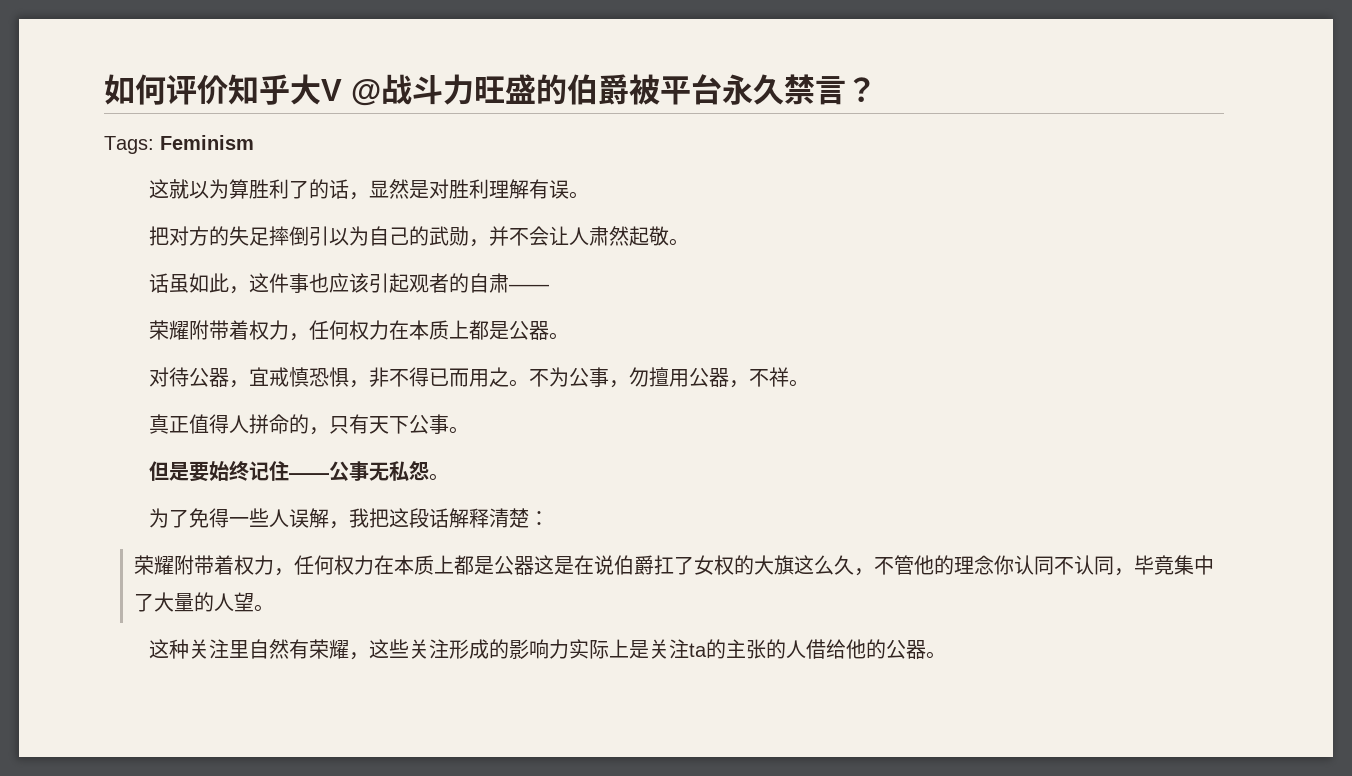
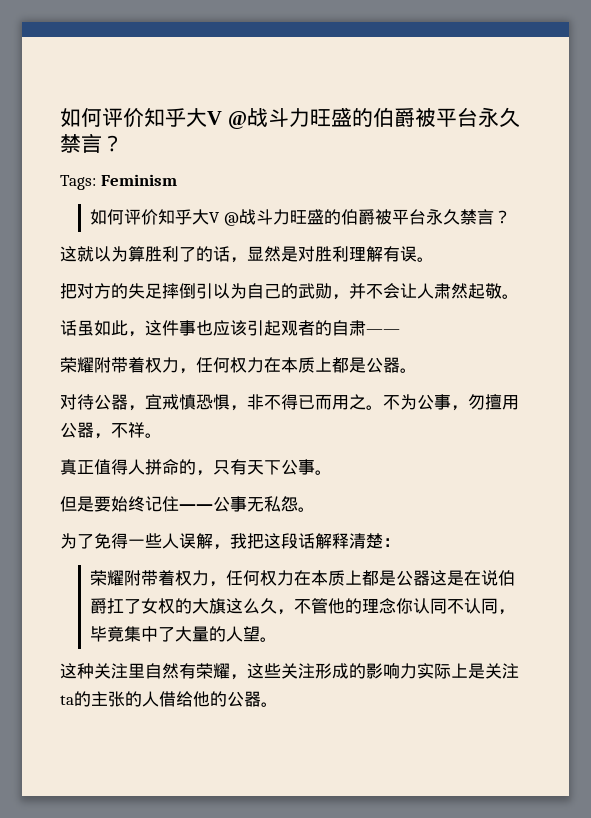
  Tags: Feminism
+ 如何评价知乎大V @战斗力旺盛的伯爵被平台永久禁言？

